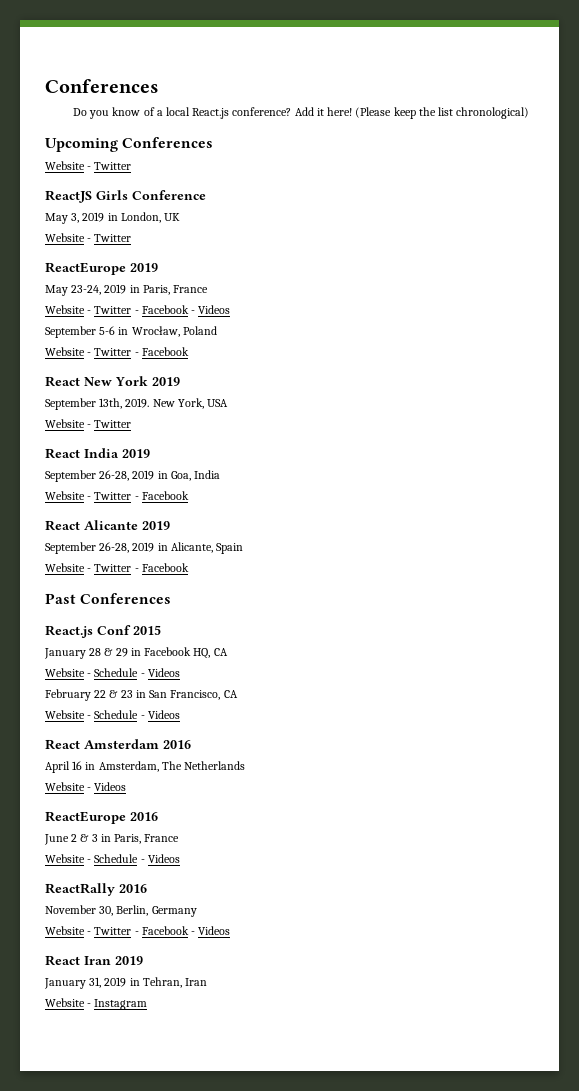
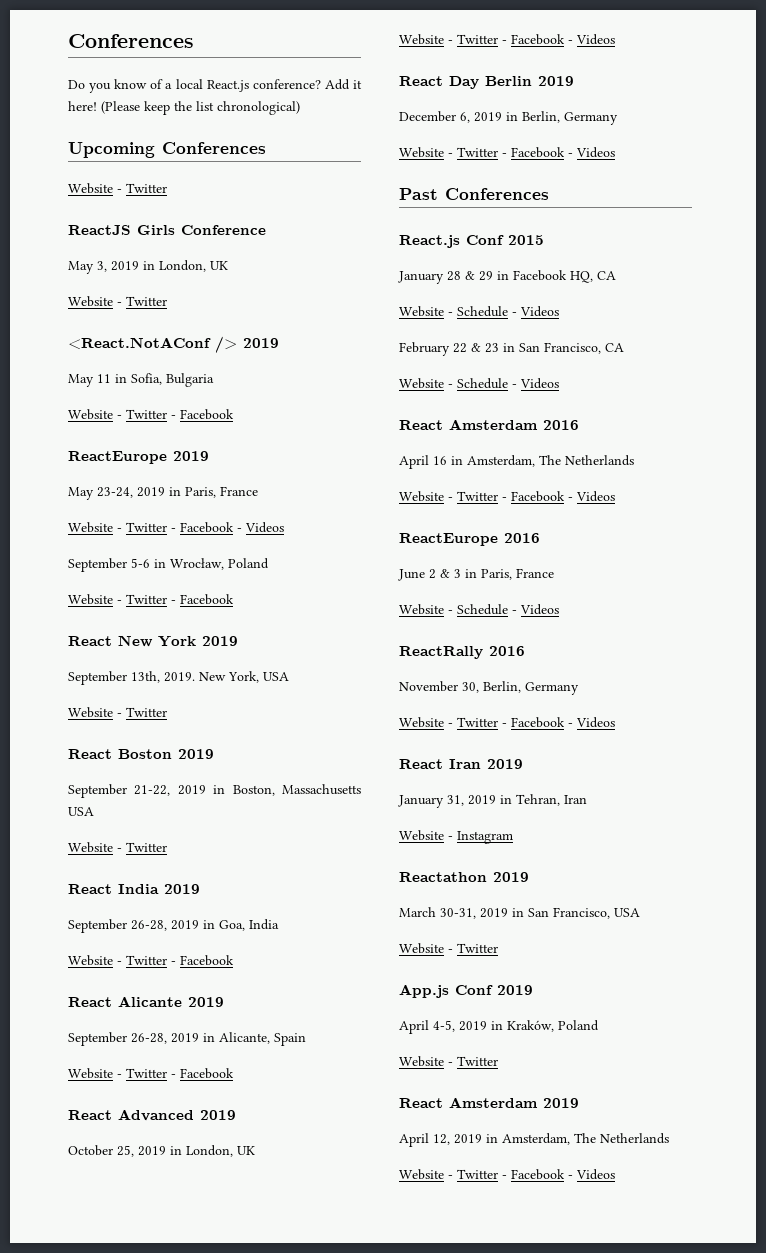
+ <React.NotAConf /> 2019
+ May 11 in Sofia, Bulgaria
+ Website - Twitter - Facebook
+ React Boston 2019
+ September 21-22, 2019 in Boston, Massachusetts USA
+ Website - Twitter
+ React Advanced 2019
+ October 25, 2019 in London, UK
+ Website - Twitter - Facebook - Videos
+ React Day Berlin 2019
+ December 6, 2019 in Berlin, Germany
+ Website - Twitter - Facebook - Videos
  April 16 in Amsterdam, The Netherlands
- Website - Videos
+ Website - Twitter - Facebook - Videos
+ Reactathon 2019
+ March 30-31, 2019 in San Francisco, USA
+ Website - Twitter
+ App.js Conf 2019
+ April 4-5, 2019 in Kraków, Poland
+ Website - Twitter
+ React Amsterdam 2019
+ April 12, 2019 in Amsterdam, The Netherlands
+ Website - Twitter - Facebook - Videos

